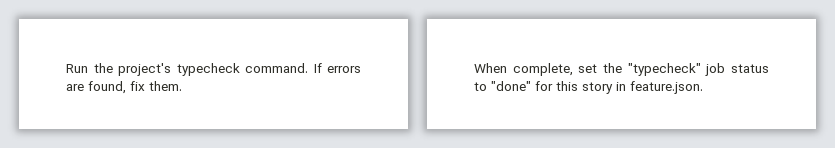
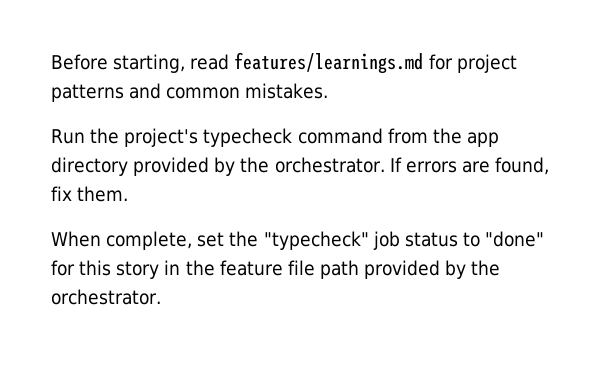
- Run the project's typecheck command.
+ Before starting, read features/learnings.md for project patterns and common mistakes.
+ Run the project's typecheck command from the app directory provided by the orchestrator.
- When complete, set the "typecheck" job status to "done" for this story in feature.json.
+ When complete, set the "typecheck" job status to "done" for this story in the feature file path provided by the orchestrator.

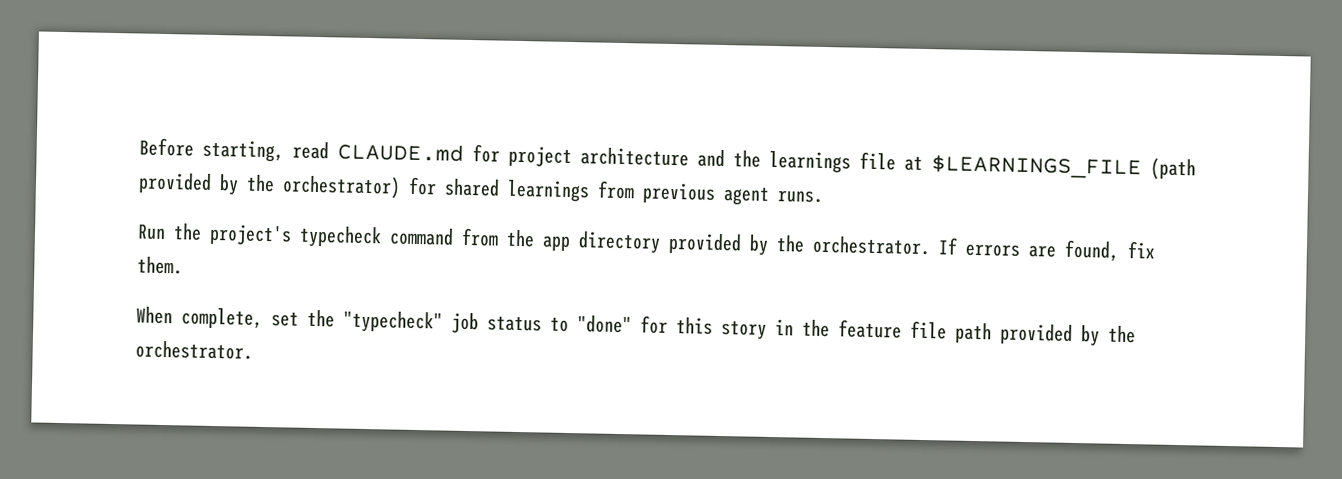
- Before starting, read features/learnings.md for project patterns and common mistakes.
+ Before starting, read CLAUDE.md for project architecture and the learnings file at $LEARNINGS_FILE (path provided by the orchestrator) for shared learnings from previous agent runs.

